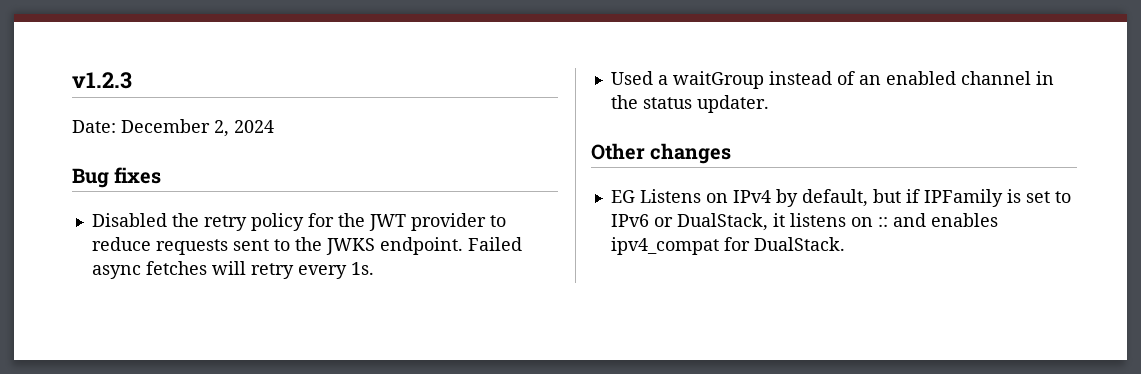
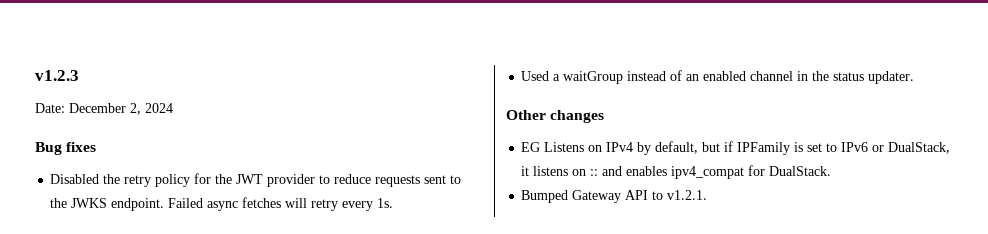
+ Bumped Gateway API to v1.2.1.

